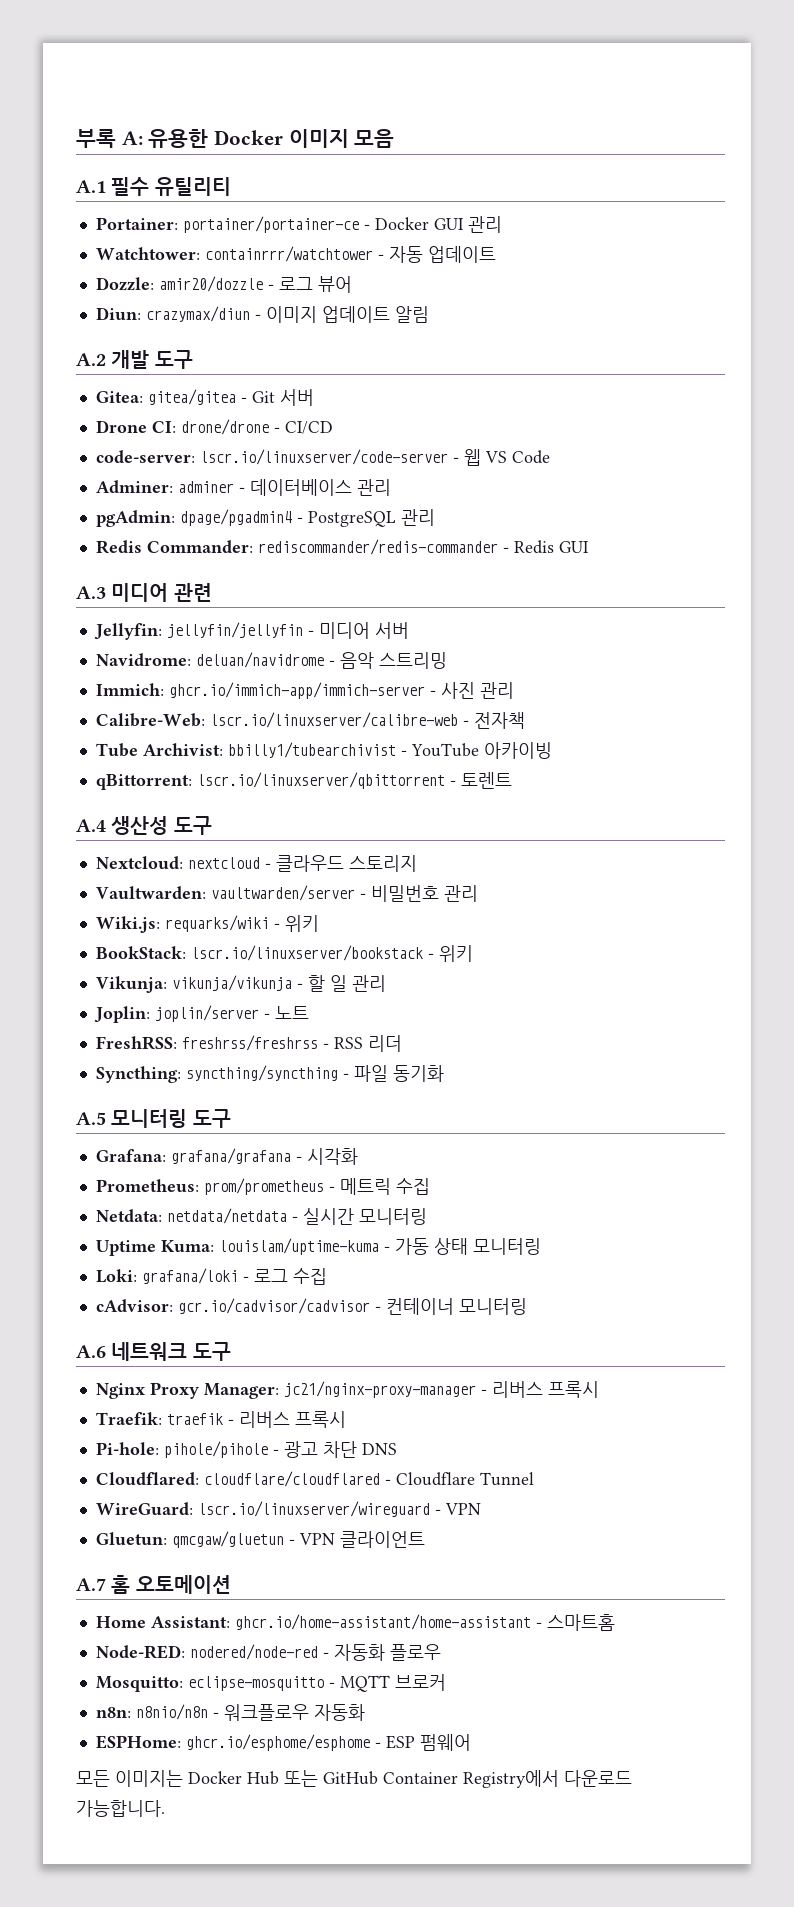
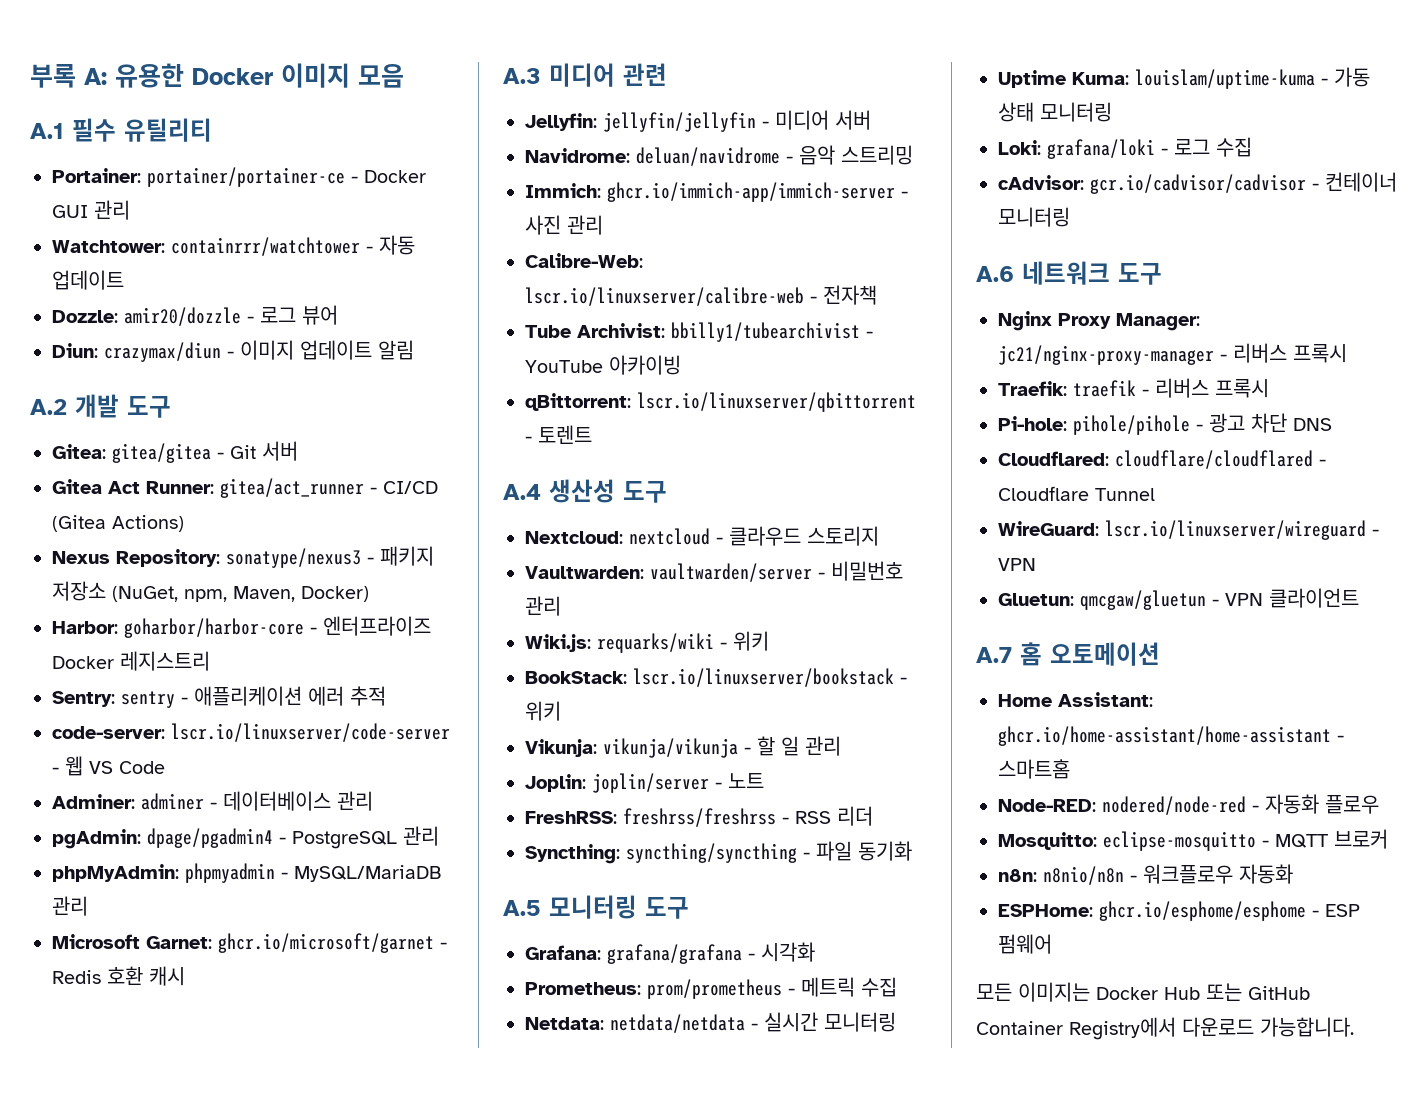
- Drone CI: drone/drone - CI/CD
+ Gitea Act Runner: gitea/act_runner - CI/CD (Gitea Actions)
+ Nexus Repository: sonatype/nexus3 - 패키지 저장소 (NuGet, npm, Maven, Docker)
+ Harbor: goharbor/harbor-core - 엔터프라이즈 Docker 레지스트리
+ Sentry: sentry - 애플리케이션 에러 추적
- Redis Commander: rediscommander/redis-commander - Redis GUI
+ phpMyAdmin: phpmyadmin - MySQL/MariaDB 관리
+ Microsoft Garnet: ghcr.io/microsoft/garnet - Redis 호환 캐시

